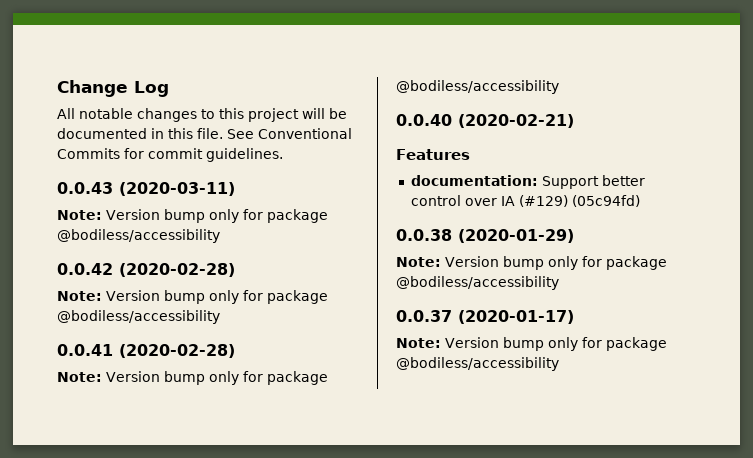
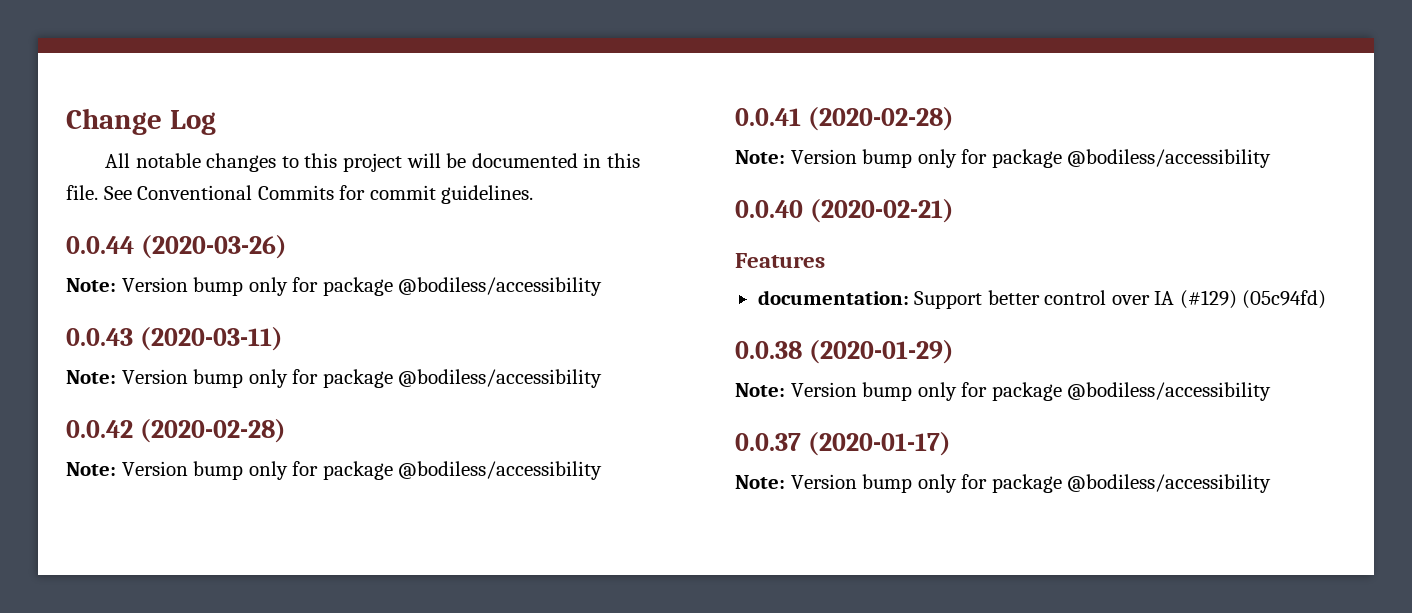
+ 0.0.44 (2020-03-26)
+ Note: Version bump only for package @bodiless/accessibility

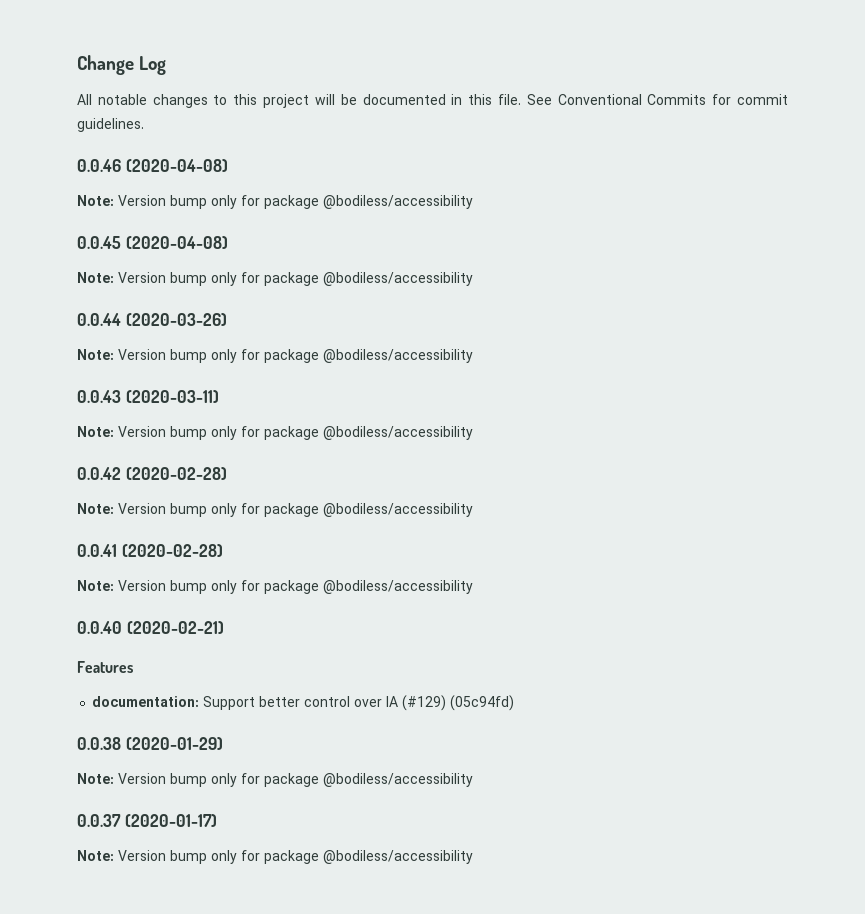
+ 0.0.46 (2020-04-08)
+ Note: Version bump only for package @bodiless/accessibility
+ 0.0.45 (2020-04-08)
+ Note: Version bump only for package @bodiless/accessibility

